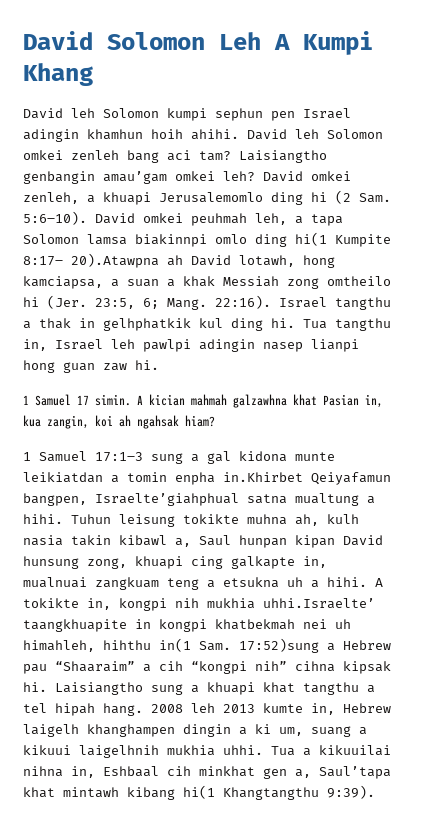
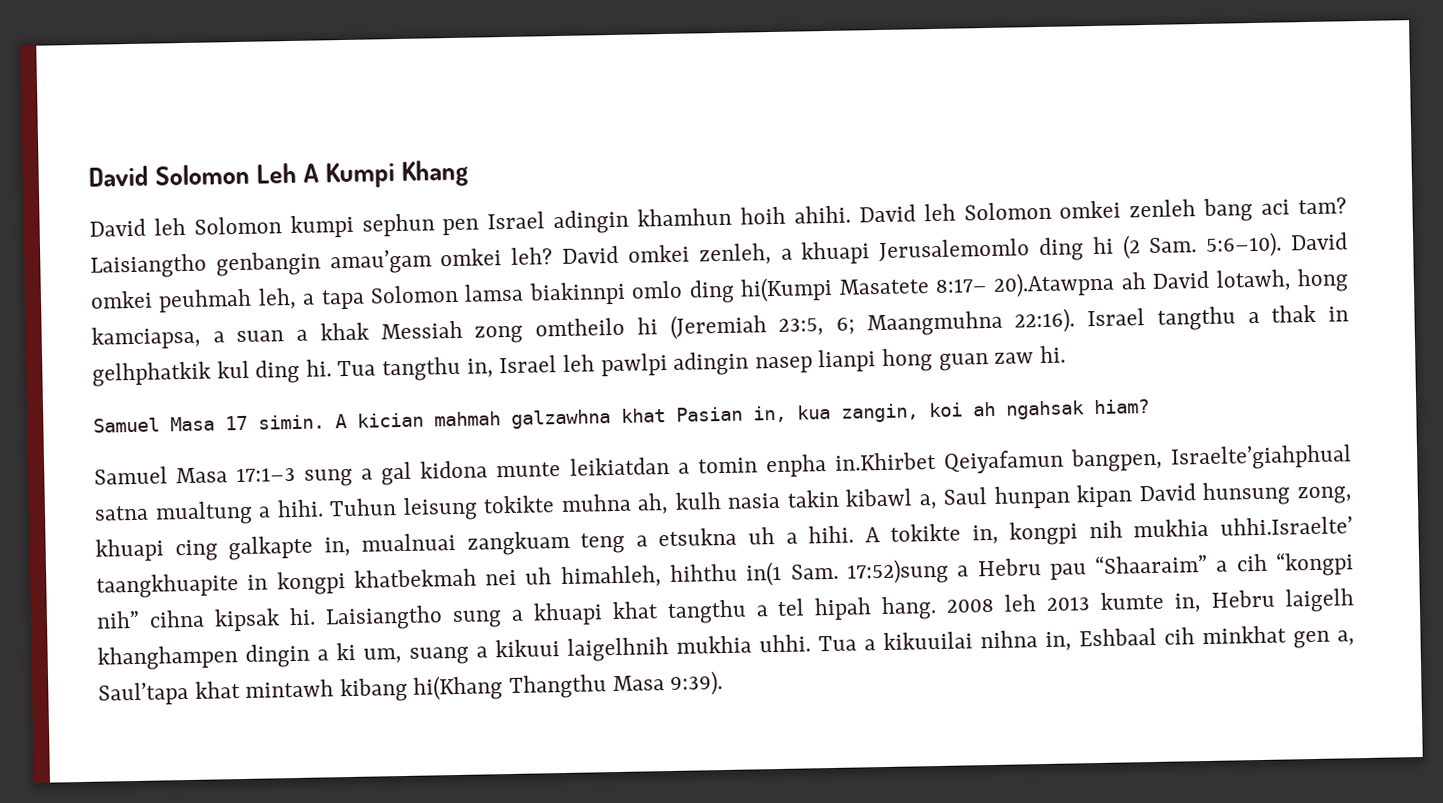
- David omkei peuhmah leh, a tapa Solomon lamsa biakinnpi omlo ding hi(1 Kumpite 8:17– 20).Atawpna ah David lotawh, hong kamciapsa, a suan a khak Messiah zong omtheilo hi (Jer. 23:5, 6; Mang. 22:16).
+ David omkei peuhmah leh, a tapa Solomon lamsa biakinnpi omlo ding hi(Kumpi Masatete 8:17– 20).Atawpna ah David lotawh, hong kamciapsa, a suan a khak Messiah zong omtheilo hi (Jeremiah 23:5, 6; Maangmuhna 22:16).
- 1 Samuel 17 simin.
+ Samuel Masa 17 simin.
- 1 Samuel 17:1–3 sung a gal kidona munte leikiatdan a tomin enpha in.Khirbet Qeiyafamun bangpen, Israelte’giahphual satna mualtung a hihi.
+ Samuel Masa 17:1–3 sung a gal kidona munte leikiatdan a tomin enpha in.Khirbet Qeiyafamun bangpen, Israelte’giahphual satna mualtung a hihi.
- A tokikte in, kongpi nih mukhia uhhi.Israelte’ taangkhuapite in kongpi khatbekmah nei uh himahleh, hihthu in(1 Sam. 17:52)sung a Hebrew pau “Shaaraim” a cih “kongpi nih” cihna kipsak hi.
+ A tokikte in, kongpi nih mukhia uhhi.Israelte’ taangkhuapite in kongpi khatbekmah nei uh himahleh, hihthu in(1 Sam. 17:52)sung a Hebru pau “Shaaraim” a cih “kongpi nih” cihna kipsak hi.
- 2008 leh 2013 kumte in, Hebrew laigelh khanghampen dingin a ki um, suang a kikuui laigelhnih mukhia uhhi.
+ 2008 leh 2013 kumte in, Hebru laigelh khanghampen dingin a ki um, suang a kikuui laigelhnih mukhia uhhi.
- Tua a kikuuilai nihna in, Eshbaal cih minkhat gen a, Saul’tapa khat mintawh kibang hi(1 Khangtangthu 9:39).
+ Tua a kikuuilai nihna in, Eshbaal cih minkhat gen a, Saul’tapa khat mintawh kibang hi(Khang Thangthu Masa 9:39).

